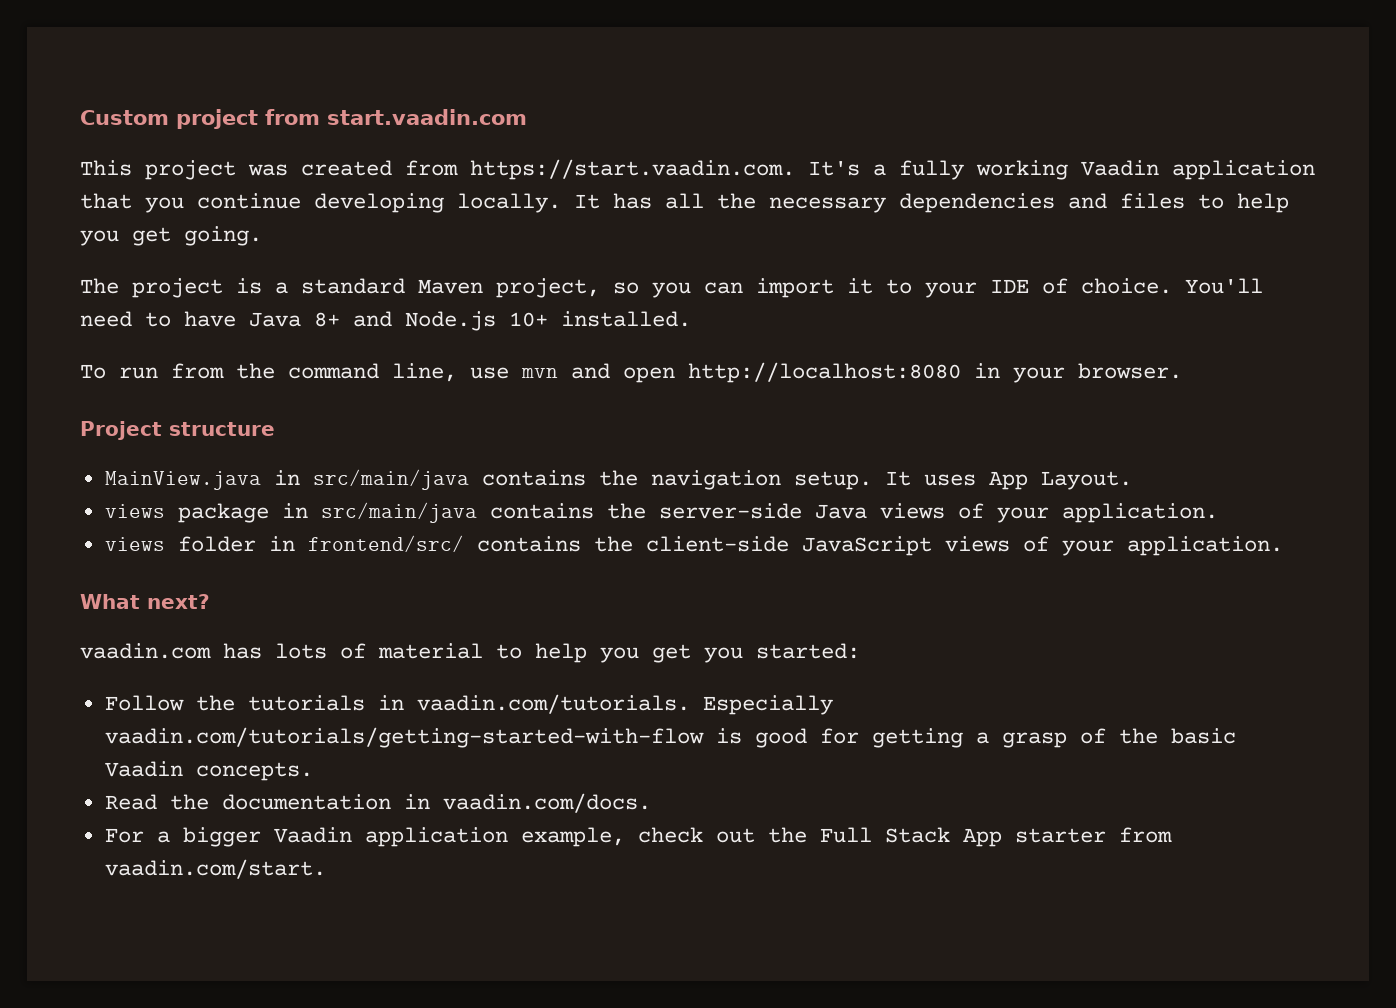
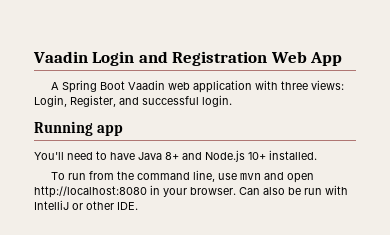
- Custom project from start.vaadin.com
- This project was created from https://start.vaadin.com. It's a fully working Vaadin application that you continue developing locally. It has all the necessary dependencies and files to help you get going.
- The project is a standard Maven project, so you can import it to your IDE of choice. You'll need to have Java 8+ and Node.js 10+ installed.
+ Vaadin Login and Registration Web App
+ A Spring Boot Vaadin web application with three views: Login, Register, and successful login.
+ Running app
+ You'll need to have Java 8+ and Node.js 10+ installed.
- To run from the command line, use mvn and open http://localhost:8080 in your browser.
- Project structure
- MainView.java in src/main/java contains the navigation setup. It uses App Layout.
- views package in src/main/java contains the server-side Java views of your application.
- views folder in frontend/src/ contains the client-side JavaScript views of your application.
- What next?
- vaadin.com has lots of material to help you get you started:
- Follow the tutorials in vaadin.com/tutorials. Especially vaadin.com/tutorials/getting-started-with-flow is good for getting a grasp of the basic Vaadin concepts.
- Read the documentation in vaadin.com/docs.
- For a bigger Vaadin application example, check out the Full Stack App starter from vaadin.com/start.
+ To run from the command line, use mvn and open http://localhost:8080 in your browser. Can also be run with IntelliJ or other IDE.

